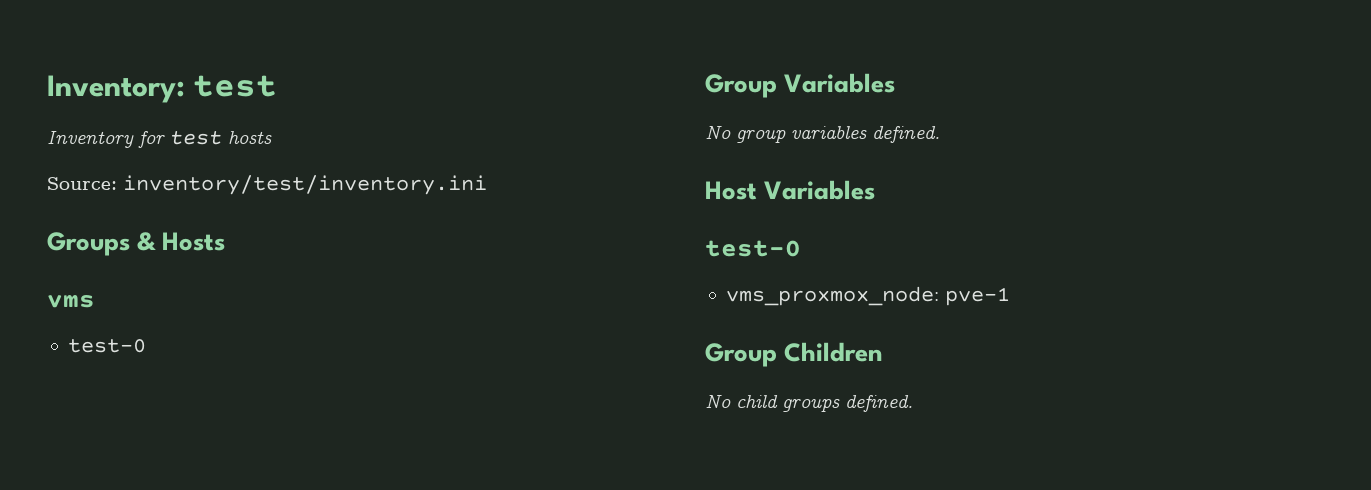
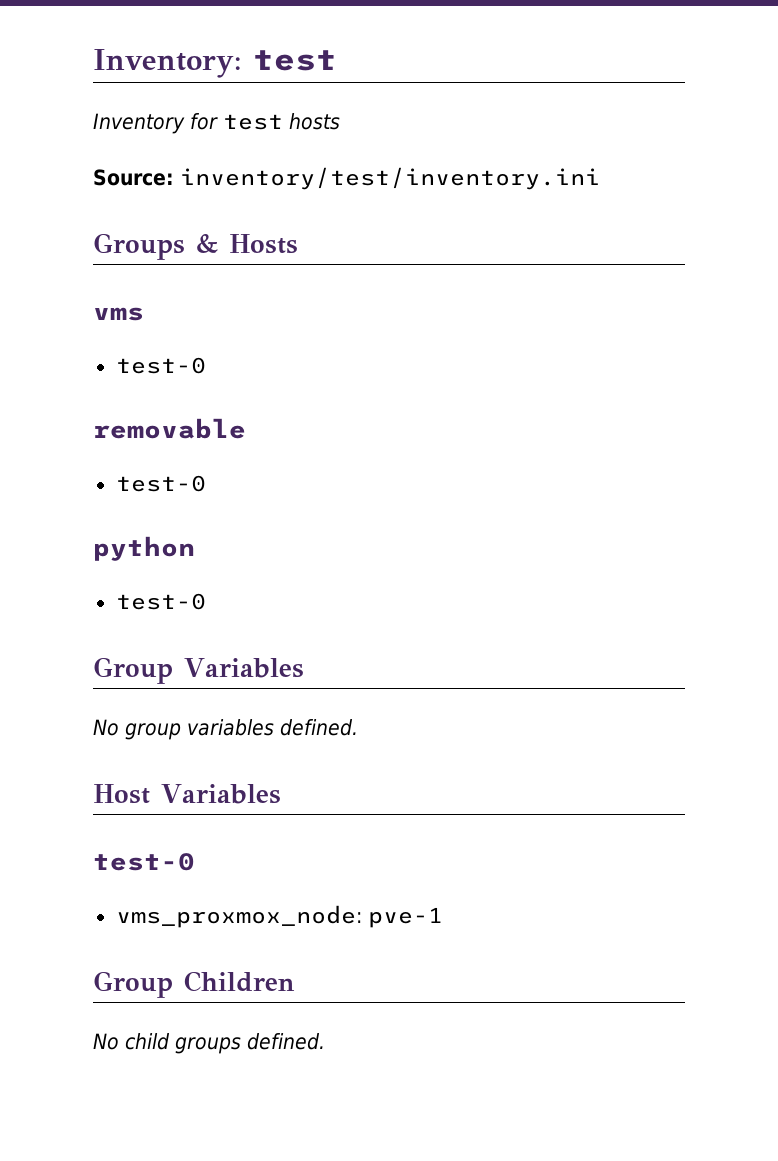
+ removable
+ test-0
+ python
+ test-0

